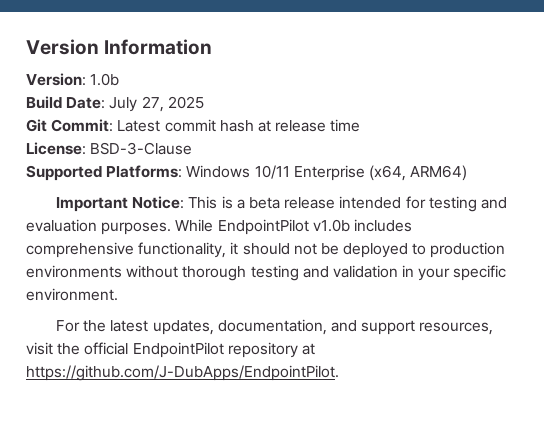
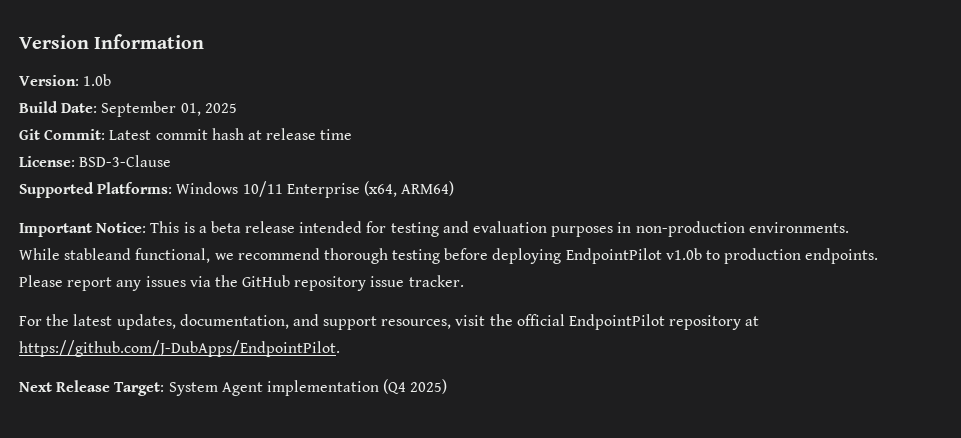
- Build Date: July 27, 2025
+ Build Date: September 01, 2025
- Important Notice: This is a beta release intended for testing and evaluation purposes. While EndpointPilot v1.0b includes comprehensive functionality, it should not be deployed to production environments without thorough testing and validation in your specific environment.
+ Important Notice: This is a beta release intended for testing and evaluation purposes in non-production environments. While stableand functional, we recommend thorough testing before deploying EndpointPilot v1.0b to production endpoints. Please report any issues via the GitHub repository issue tracker.
+ Next Release Target: System Agent implementation (Q4 2025)

